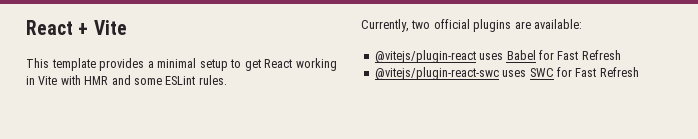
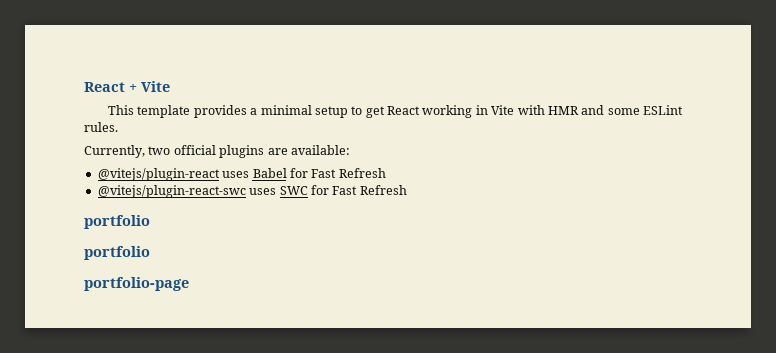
  @vitejs/plugin-react-swc uses SWC for Fast Refresh
+ portfolio
+ portfolio
+ portfolio-page

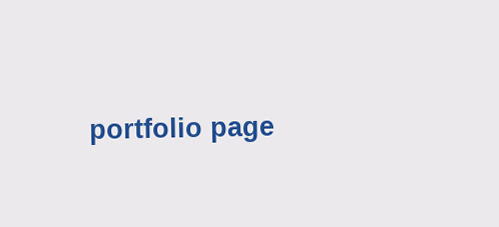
- React + Vite
- This template provides a minimal setup to get React working in Vite with HMR and some ESLint rules.
- Currently, two official plugins are available:
- @vitejs/plugin-react uses Babel for Fast Refresh
- @vitejs/plugin-react-swc uses SWC for Fast Refresh
- portfolio
- portfolio
- portfolio-page
+ portfolio page

